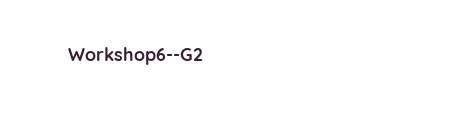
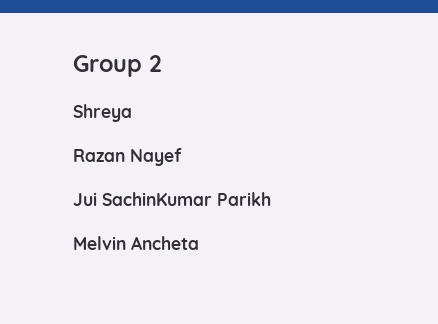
- Workshop6--G2
+ Group 2
+ Shreya
+ Razan Nayef
+ Jui SachinKumar Parikh
+ Melvin Ancheta

